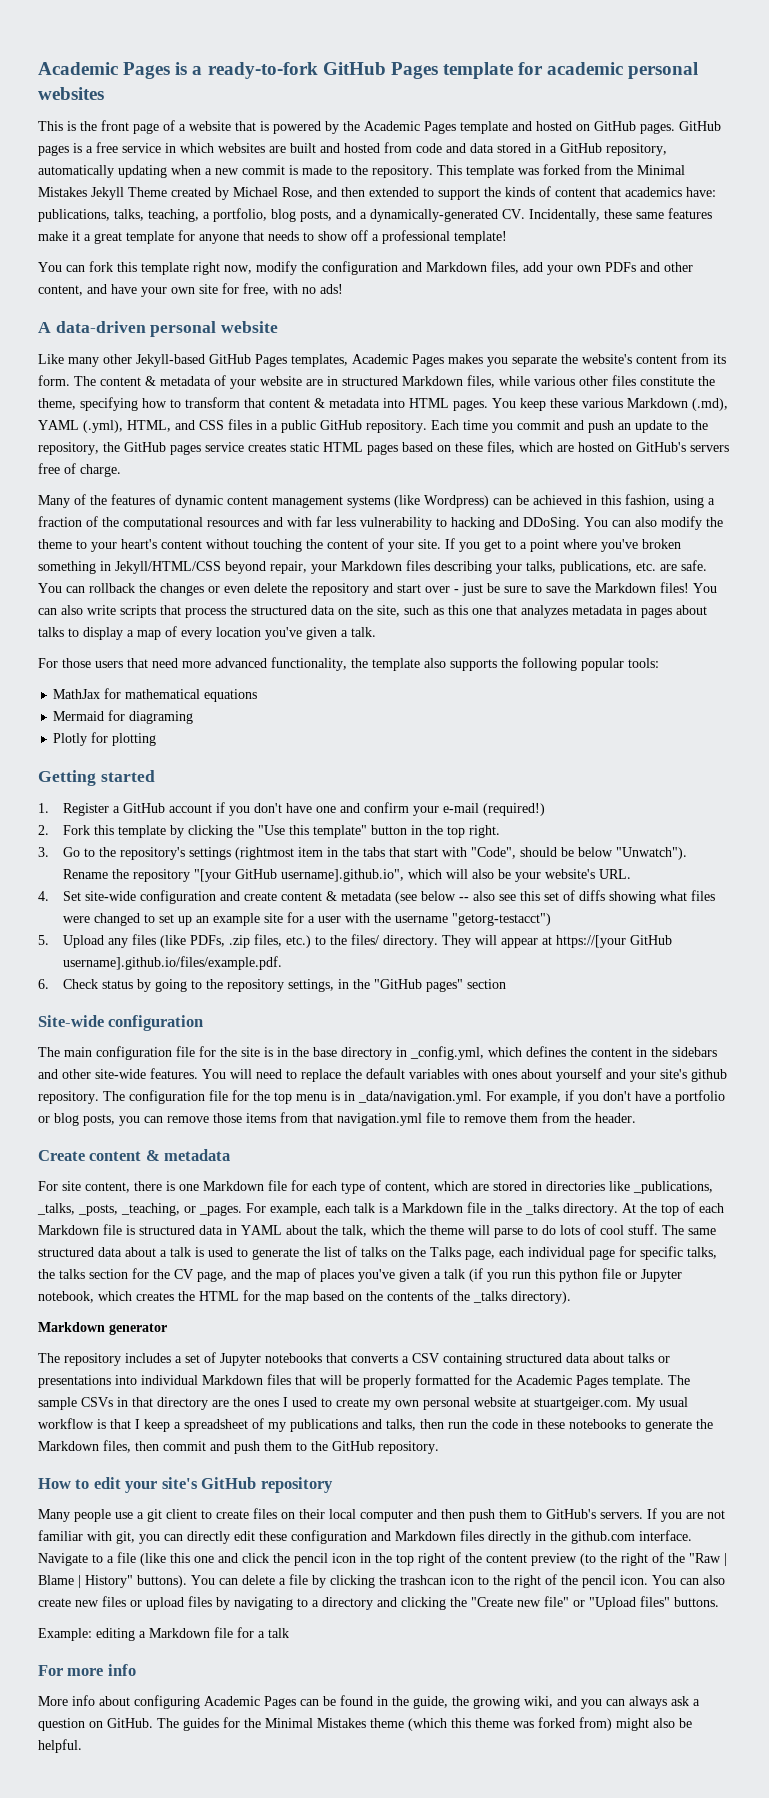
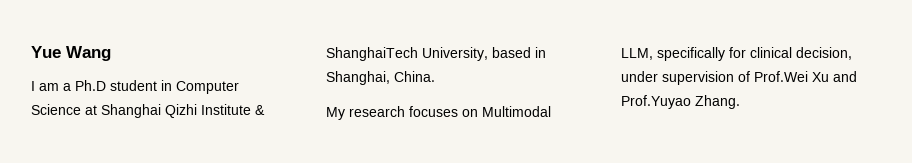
- Academic Pages is a ready-to-fork GitHub Pages template for academic personal websites
- This is the front page of a website that is powered by the Academic Pages template and hosted on GitHub pages. GitHub pages is a free service in which websites are built and hosted from code and data stored in a GitHub repository, automatically updating when a new commit is made to the repository. This template was forked from the Minimal Mistakes Jekyll Theme created by Michael Rose, and then extended to support the kinds of content that academics have: publications, talks, teaching, a portfolio, blog posts, and a dynamically-generated CV. Incidentally, these same features make it a great template for anyone that needs to show off a professional template!
- You can fork this template right now, modify the configuration and Markdown files, add your own PDFs and other content, and have your own site for free, with no ads!
- A data-driven personal website
- Like many other Jekyll-based GitHub Pages templates, Academic Pages makes you separate the website's content from its form. The content & metadata of your website are in structured Markdown files, while various other files constitute the theme, specifying how to transform that content & metadata into HTML pages. You keep these various Markdown (.md), YAML (.yml), HTML, and CSS files in a public GitHub repository. Each time you commit and push an update to the repository, the GitHub pages service creates static HTML pages based on these files, which are hosted on GitHub's servers free of charge.
- Many of the features of dynamic content management systems (like Wordpress) can be achieved in this fashion, using a fraction of the computational resources and with far less vulnerability to hacking and DDoSing. You can also modify the theme to your heart's content without touching the content of your site. If you get to a point where you've broken something in Jekyll/HTML/CSS beyond repair, your Markdown files describing your talks, publications, etc. are safe. You can rollback the changes or even delete the repository and start over - just be sure to save the Markdown files! You can also write scripts that process the structured data on the site, such as this one that analyzes metadata in pages about talks to display a map of every location you've given a talk.
- For those users that need more advanced functionality, the template also supports the following popular tools:
- MathJax for mathematical equations
- Mermaid for diagraming
- Plotly for plotting
- Getting started
- 1. Register a GitHub account if you don't have one and confirm your e-mail (required!)
- 2. Fork this template by clicking the "Use this template" button in the top right.
- 3. Go to the repository's settings (rightmost item in the tabs that start with "Code", should be below "Unwatch"). Rename the repository "[your GitHub username].github.io", which will also be your website's URL.
- 4. Set site-wide configuration and create content & metadata (see below -- also see this set of diffs showing what files were changed to set up an example site for a user with the username "getorg-testacct")
- 5. Upload any files (like PDFs, .zip files, etc.) to the files/ directory. They will appear at https://[your GitHub username].github.io/files/example.pdf.
- 6. Check status by going to the repository settings, in the "GitHub pages" section
- Site-wide configuration
- The main configuration file for the site is in the base directory in _config.yml, which defines the content in the sidebars and other site-wide features. You will need to replace the default variables with ones about yourself and your site's github repository. The configuration file for the top menu is in _data/navigation.yml. For example, if you don't have a portfolio or blog posts, you can remove those items from that navigation.yml file to remove them from the header.
- Create content & metadata
- For site content, there is one Markdown file for each type of content, which are stored in directories like _publications, _talks, _posts, _teaching, or _pages. For example, each talk is a Markdown file in the _talks directory. At the top of each Markdown file is structured data in YAML about the talk, which the theme will parse to do lots of cool stuff. The same structured data about a talk is used to generate the list of talks on the Talks page, each individual page for specific talks, the talks section for the CV page, and the map of places you've given a talk (if you run this python file or Jupyter notebook, which creates the HTML for the map based on the contents of the _talks directory).
- Markdown generator
- The repository includes a set of Jupyter notebooks that converts a CSV containing structured data about talks or presentations into individual Markdown files that will be properly formatted for the Academic Pages template. The sample CSVs in that directory are the ones I used to create my own personal website at stuartgeiger.com. My usual workflow is that I keep a spreadsheet of my publications and talks, then run the code in these notebooks to generate the Markdown files, then commit and push them to the GitHub repository.
- How to edit your site's GitHub repository
- Many people use a git client to create files on their local computer and then push them to GitHub's servers. If you are not familiar with git, you can directly edit these configuration and Markdown files directly in the github.com interface. Navigate to a file (like this one and click the pencil icon in the top right of the content preview (to the right of the "Raw | Blame | History" buttons). You can delete a file by clicking the trashcan icon to the right of the pencil icon. You can also create new files or upload files by navigating to a directory and clicking the "Create new file" or "Upload files" buttons.
- Example: editing a Markdown file for a talk
- For more info
- More info about configuring Academic Pages can be found in the guide, the growing wiki, and you can always ask a question on GitHub. The guides for the Minimal Mistakes theme (which this theme was forked from) might also be helpful.
+ Yue Wang
+ I am a Ph.D student in Computer Science at Shanghai Qizhi Institute & ShanghaiTech University, based in Shanghai, China.
+ My research focuses on Multimodal LLM, specifically for clinical decision, under supervision of Prof.Wei Xu and Prof.Yuyao Zhang.

